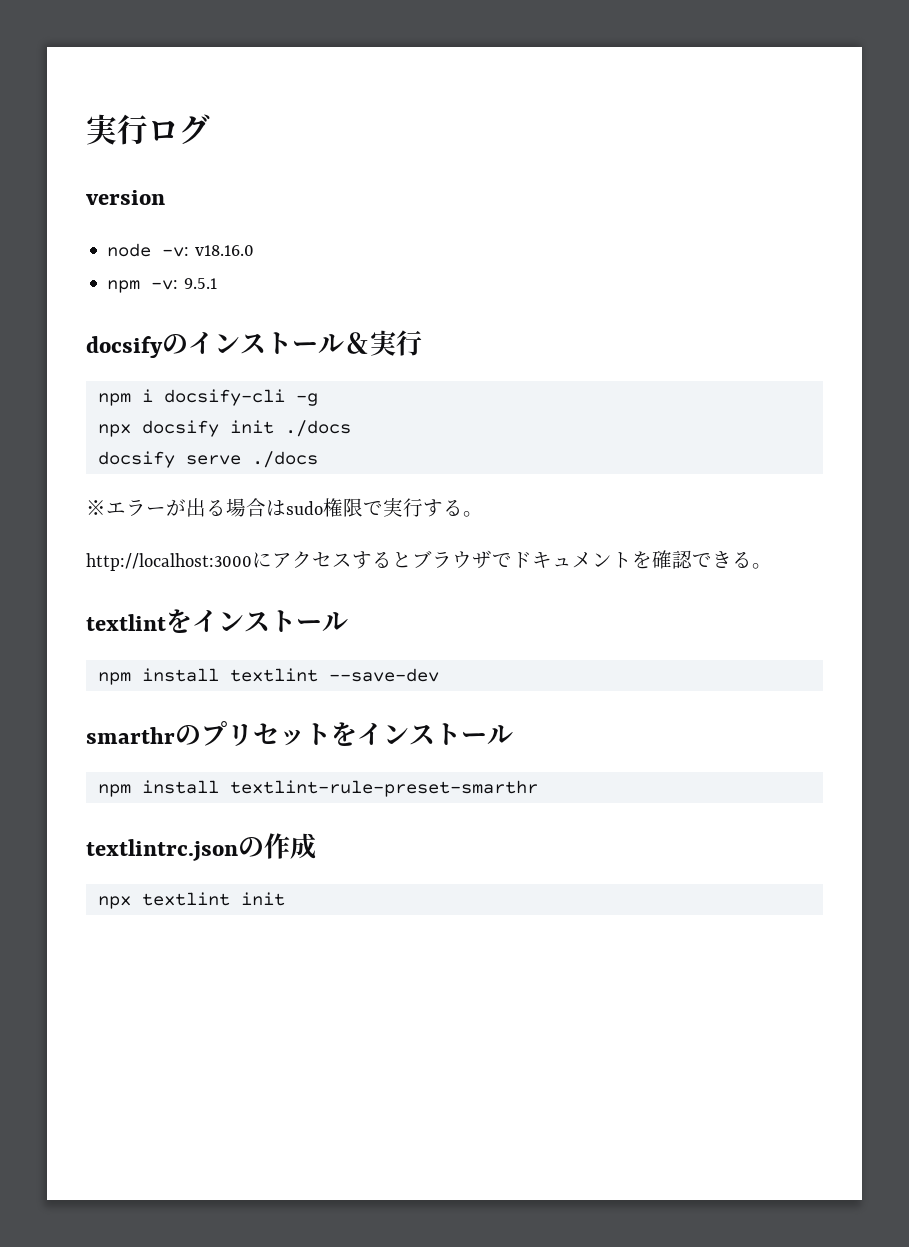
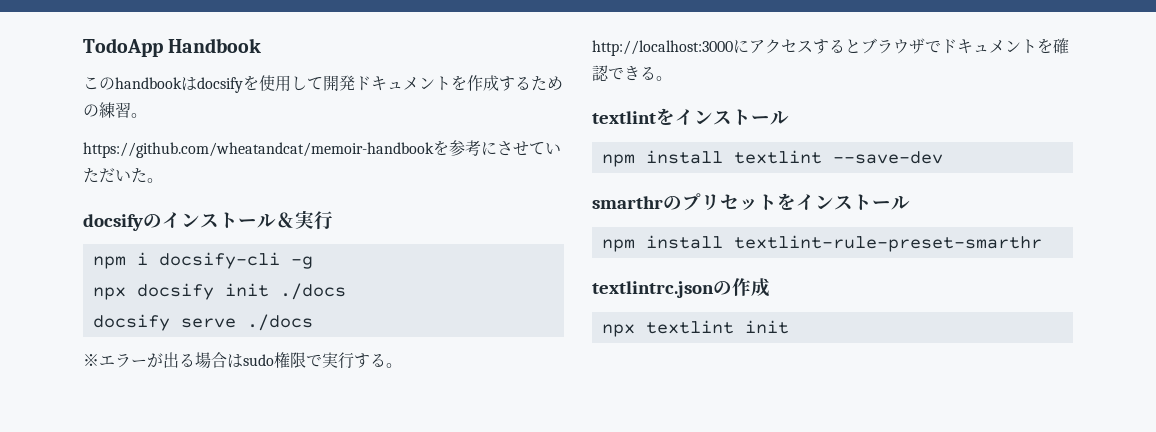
- 実行ログ
- version
- node -v: v18.16.0
- npm -v: 9.5.1
+ TodoApp Handbook
+ このhandbookはdocsifyを使用して開発ドキュメントを作成するための練習。
+ https://github.com/wheatandcat/memoir-handbookを参考にさせていただいた。

